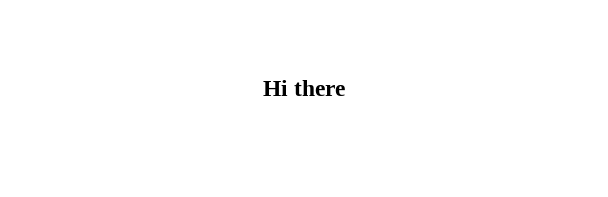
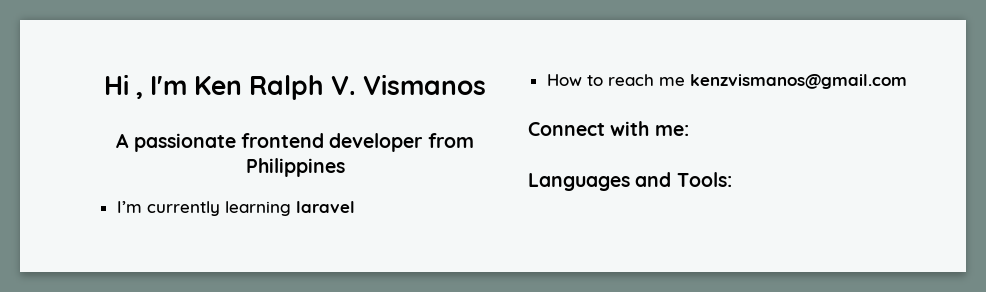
- Hi there
+ Hi , I'm Ken Ralph V. Vismanos
+ A passionate frontend developer from Philippines
+ I’m currently learning laravel
+ How to reach me kenzvismanos@gmail.com
+ Connect with me:
+ Languages and Tools:

